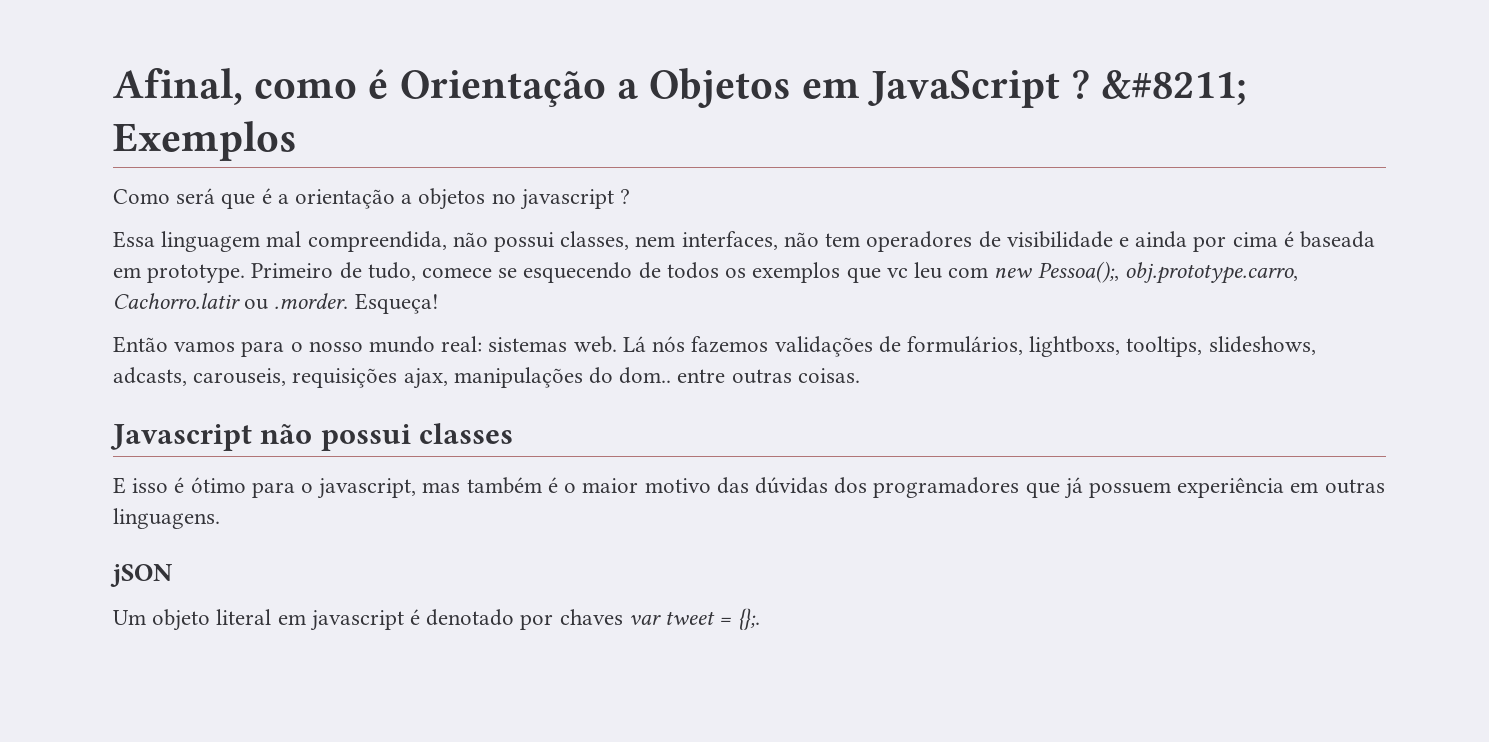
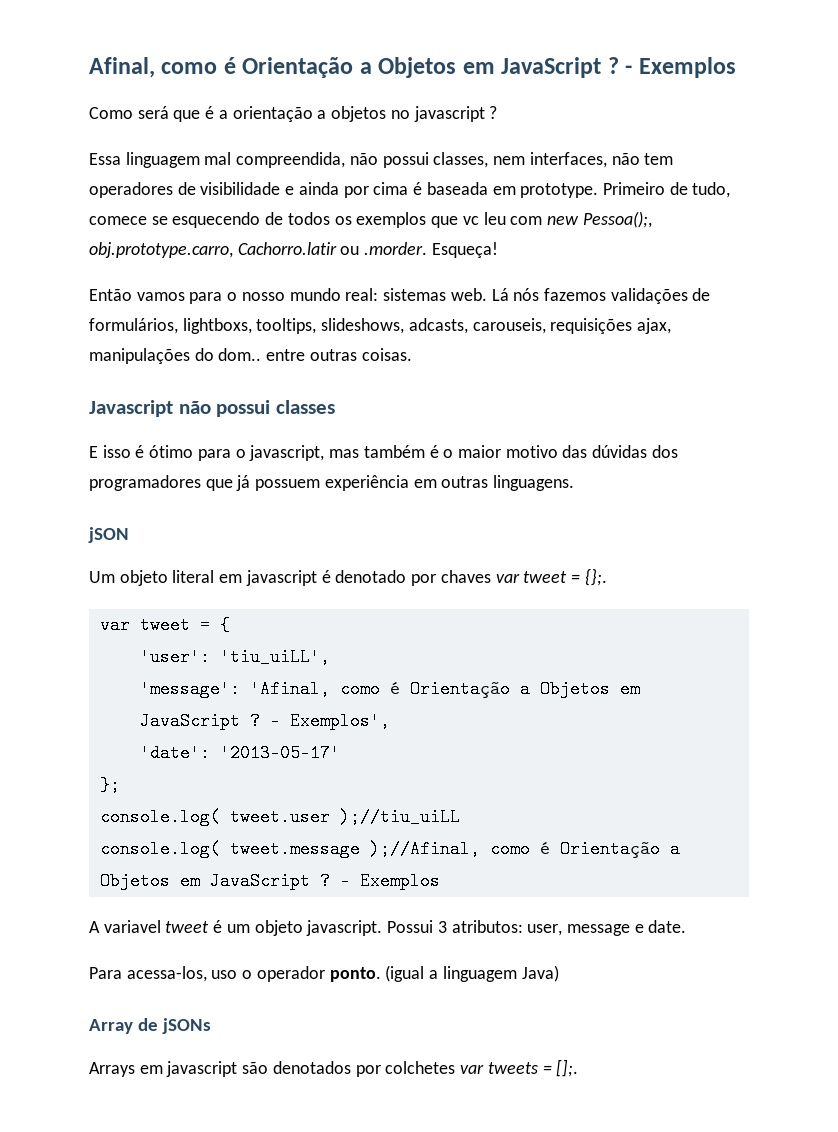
- Afinal, como é Orientação a Objetos em JavaScript ? &#8211; Exemplos
+ Afinal, como é Orientação a Objetos em JavaScript ? - Exemplos
+ var tweet = {
+ 'user': 'tiu_uiLL',
+ 'message': 'Afinal, como é Orientação a Objetos em JavaScript ? – Exemplos',
+ 'date': '2013-05-17'
+ };
+ console.log( tweet.user );//tiu_uiLL
+ console.log( tweet.message );//Afinal, como é Orientação a Objetos em JavaScript ? – Exemplos
+ A variavel tweet é um objeto javascript. Possui 3 atributos: user, message e date.
+ Para acessa-los, uso o operador ponto. (igual a linguagem Java)
+ Array de jSONs
+ Arrays em javascript são denotados por colchetes var tweets = [];.

